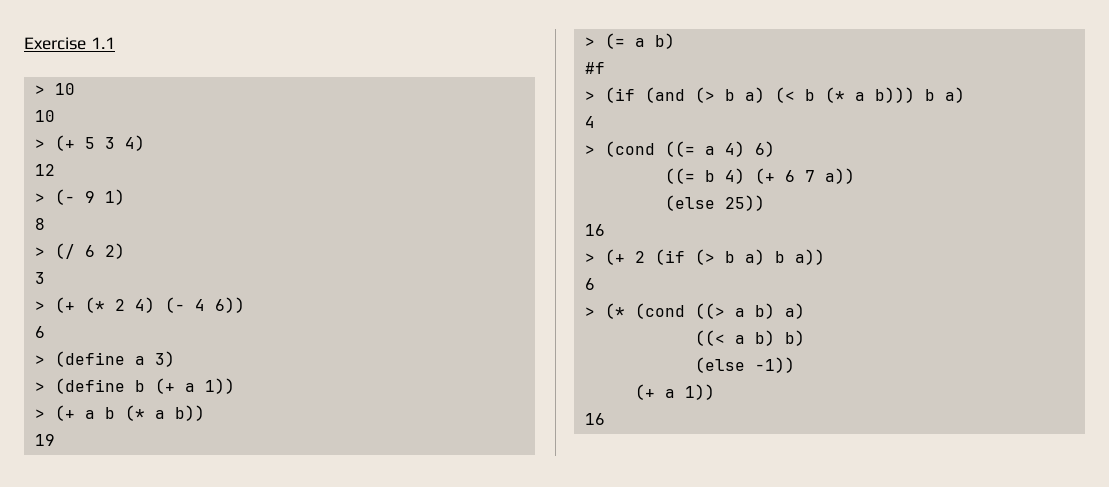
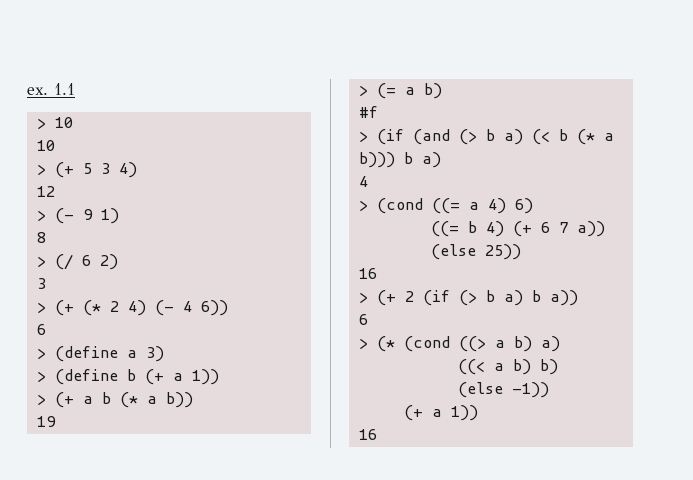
- Exercise 1.1
+ ex. 1.1

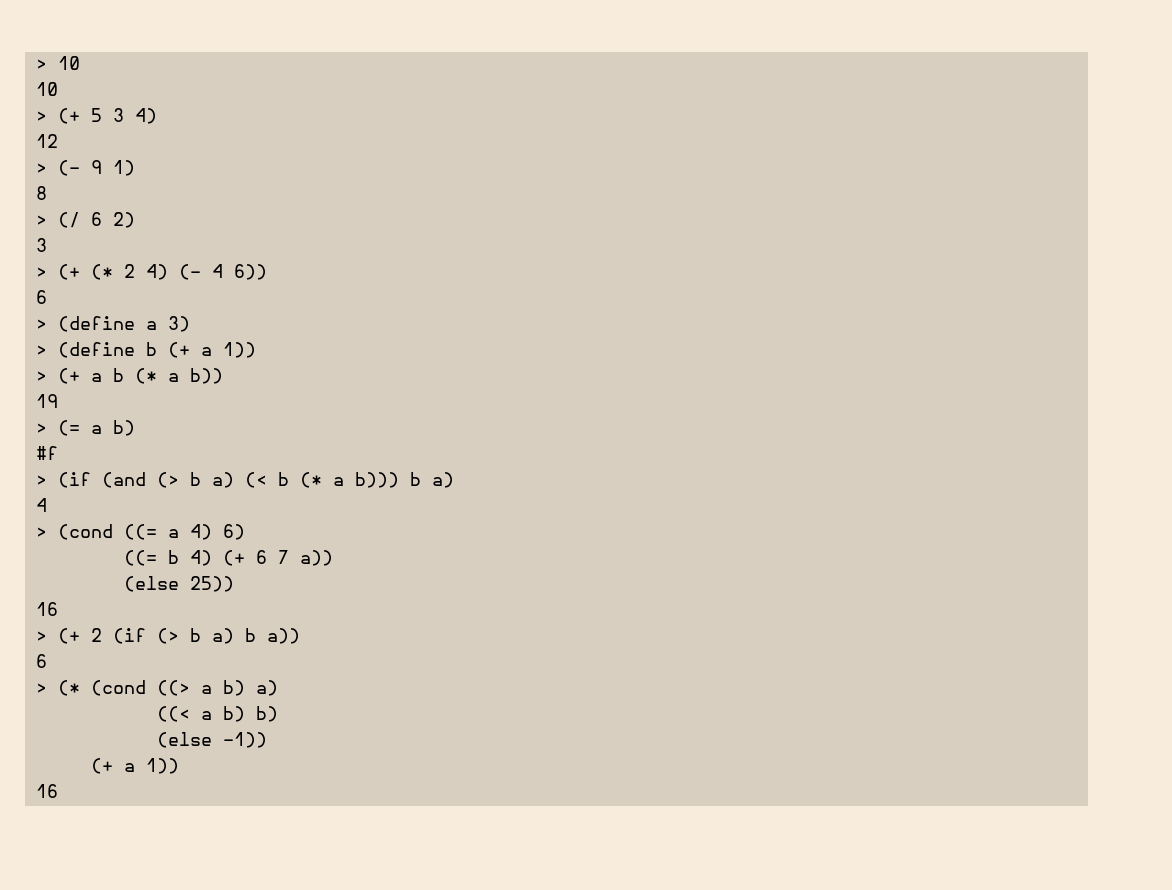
- ex. 1.1

